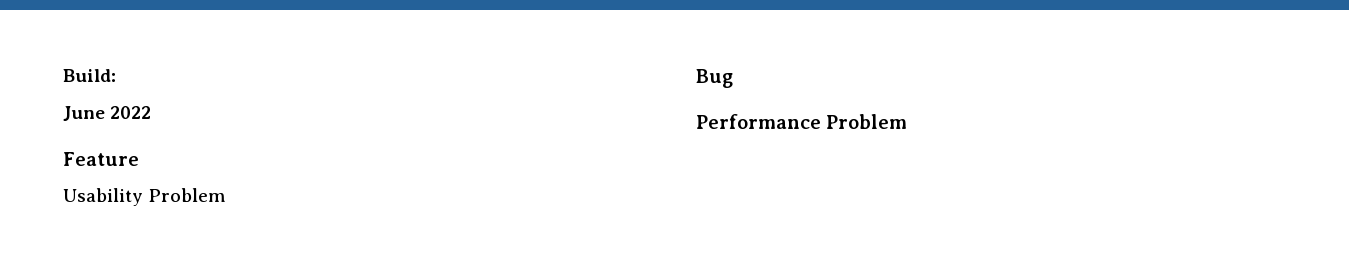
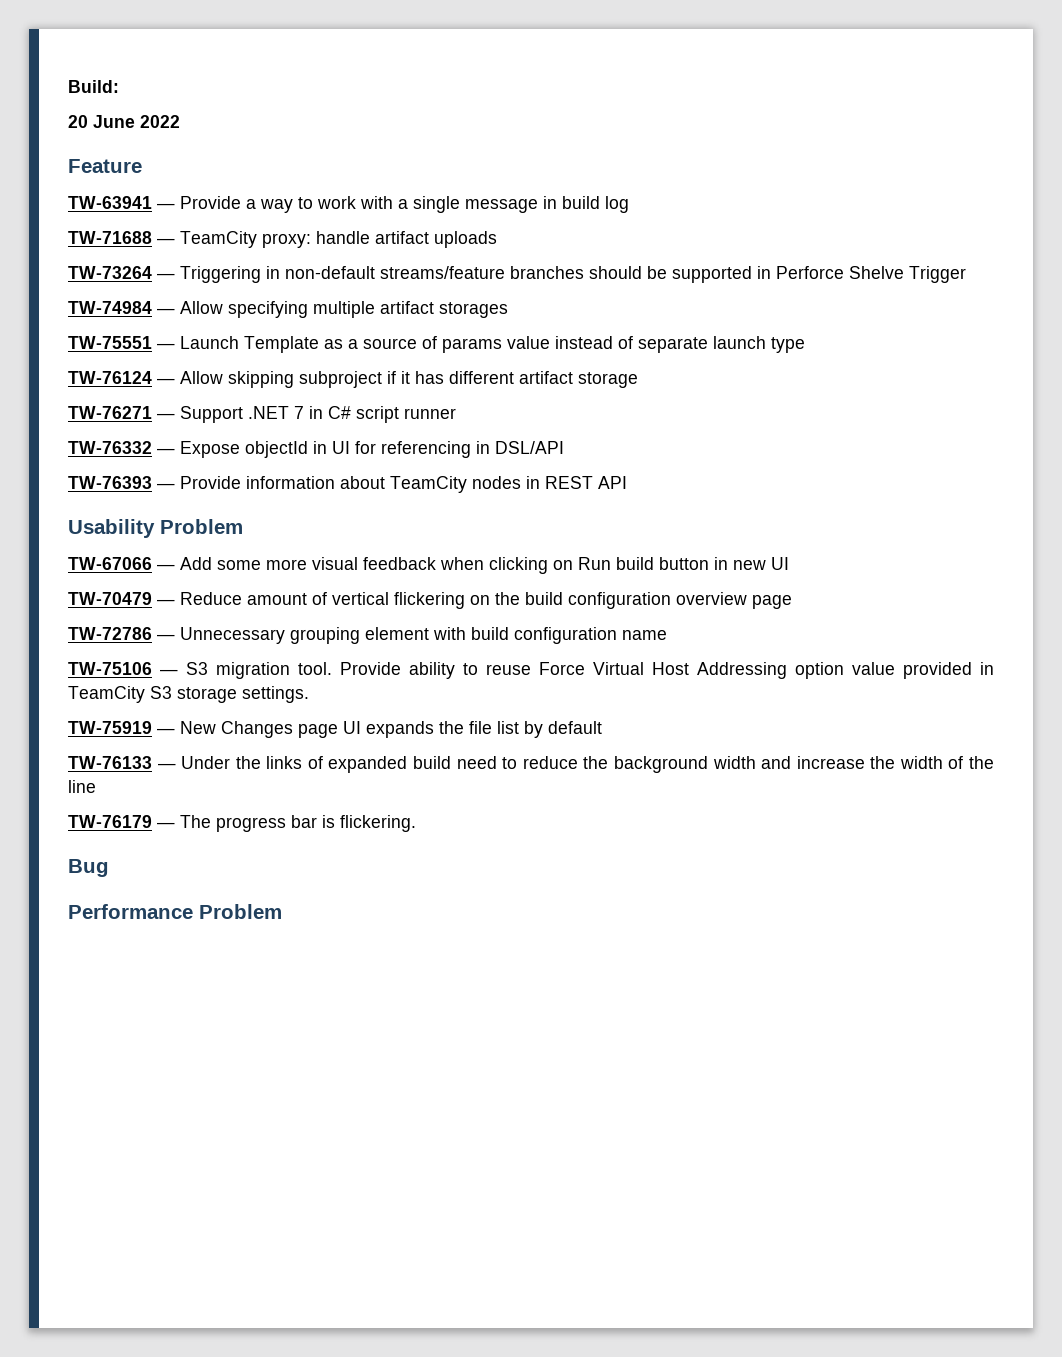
- June 2022
+ 20 June 2022
+ TW-63941 — Provide a way to work with a single message in build log
+ TW-71688 — TeamCity proxy: handle artifact uploads
+ TW-73264 — Triggering in non-default streams/feature branches should be supported in Perforce Shelve Trigger
+ TW-74984 — Allow specifying multiple artifact storages
+ TW-75551 — Launch Template as a source of params value instead of separate launch type
+ TW-76124 — Allow skipping subproject if it has different artifact storage
+ TW-76271 — Support .NET 7 in C# script runner
+ TW-76332 — Expose objectId in UI for referencing in DSL/API
+ TW-76393 — Provide information about TeamCity nodes in REST API
  Usability Problem
+ TW-67066 — Add some more visual feedback when clicking on Run build button in new UI
+ TW-70479 — Reduce amount of vertical flickering on the build configuration overview page
+ TW-72786 — Unnecessary grouping element with build configuration name
+ TW-75106 — S3 migration tool. Provide ability to reuse Force Virtual Host Addressing option value provided in TeamCity S3 storage settings.
+ TW-75919 — New Changes page UI expands the file list by default
+ TW-76133 — Under the links of expanded build need to reduce the background width and increase the width of the line
+ TW-76179 — The progress bar is flickering.

